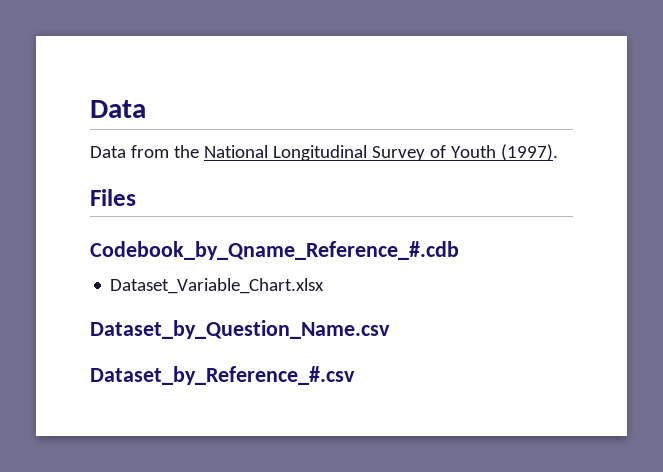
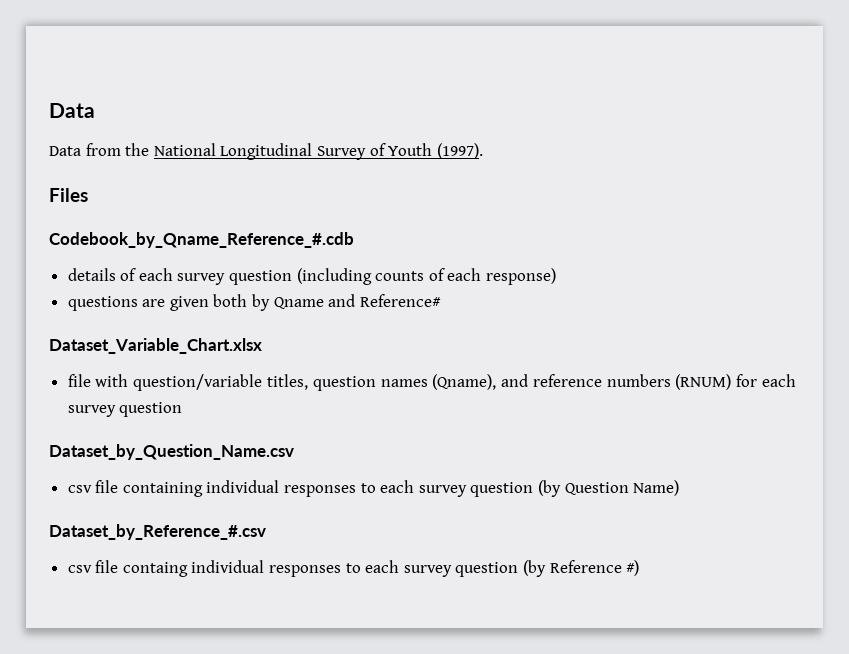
+ details of each survey question (including counts of each response)
+ questions are given both by Qname and Reference#
  Dataset_Variable_Chart.xlsx
+ file with question/variable titles, question names (Qname), and reference numbers (RNUM) for each survey question
  Dataset_by_Question_Name.csv
+ csv file containing individual responses to each survey question (by Question Name)
  Dataset_by_Reference_#.csv
+ csv file containg individual responses to each survey question (by Reference #)

